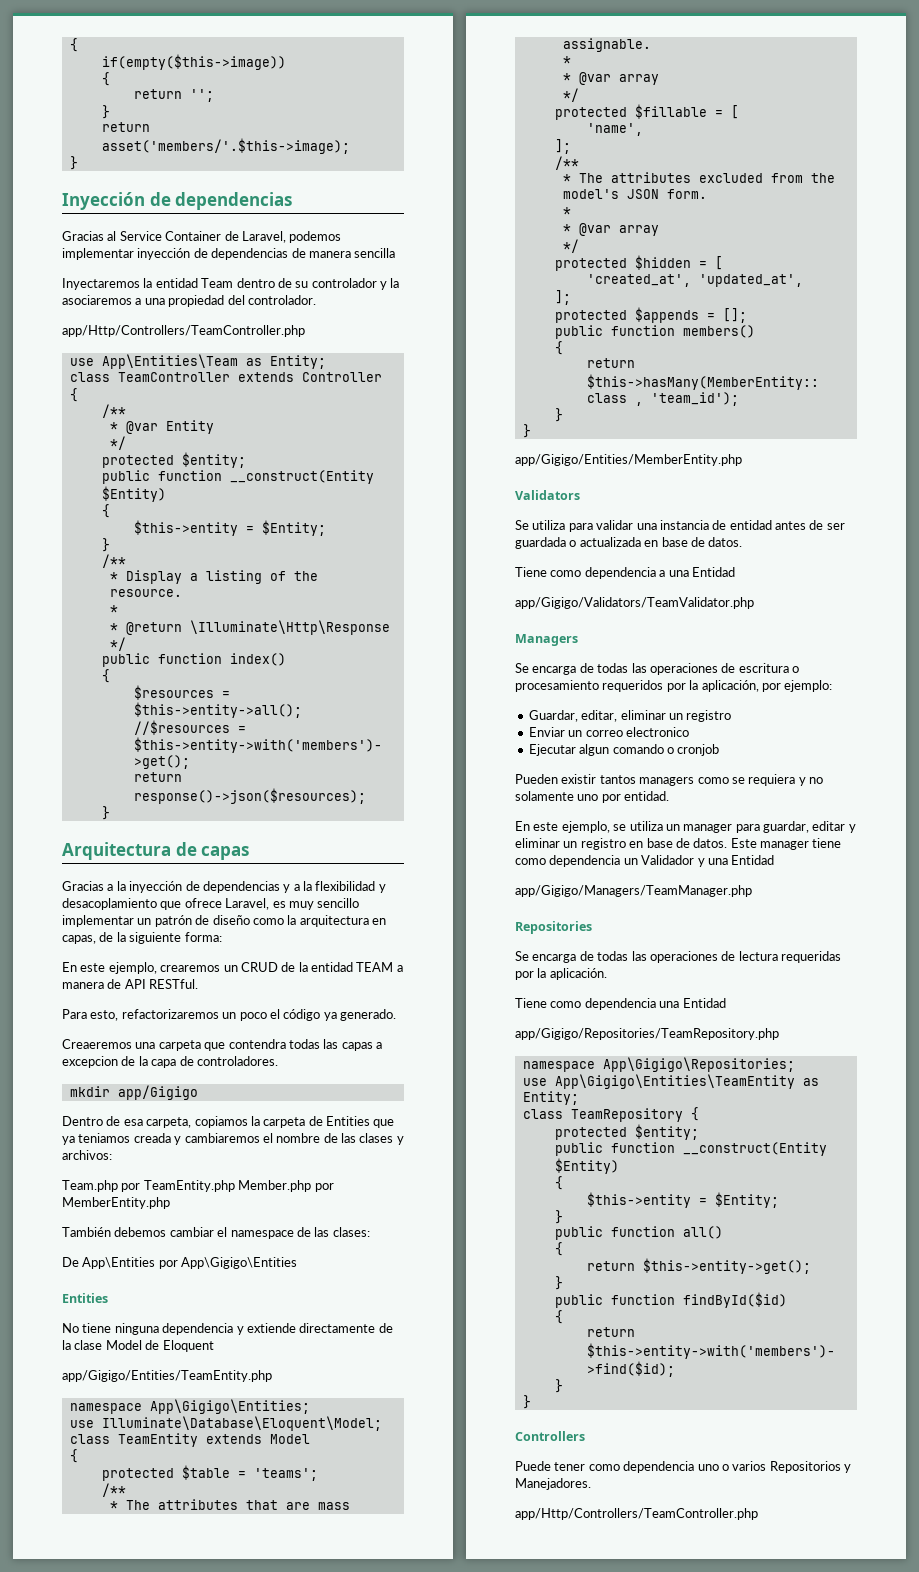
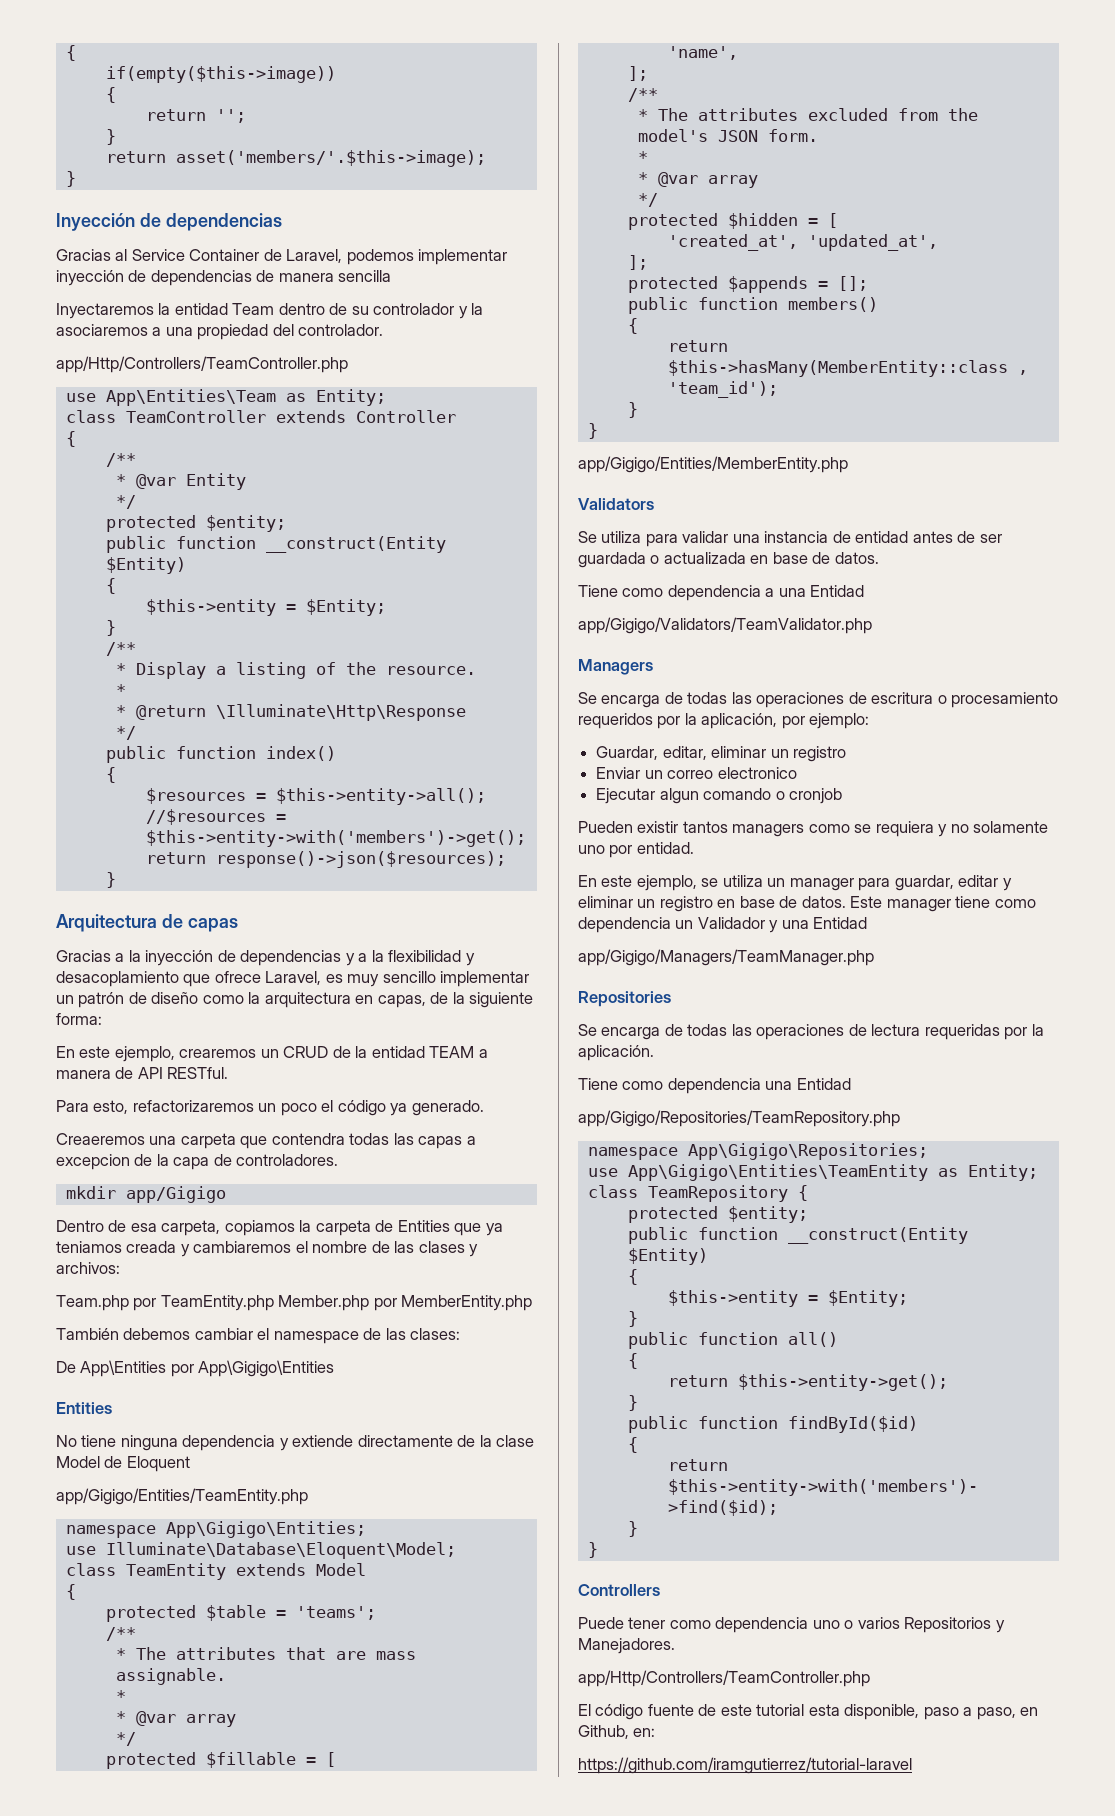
+ El código fuente de este tutorial esta disponible, paso a paso, en Github, en:
+ https://github.com/iramgutierrez/tutorial-laravel

